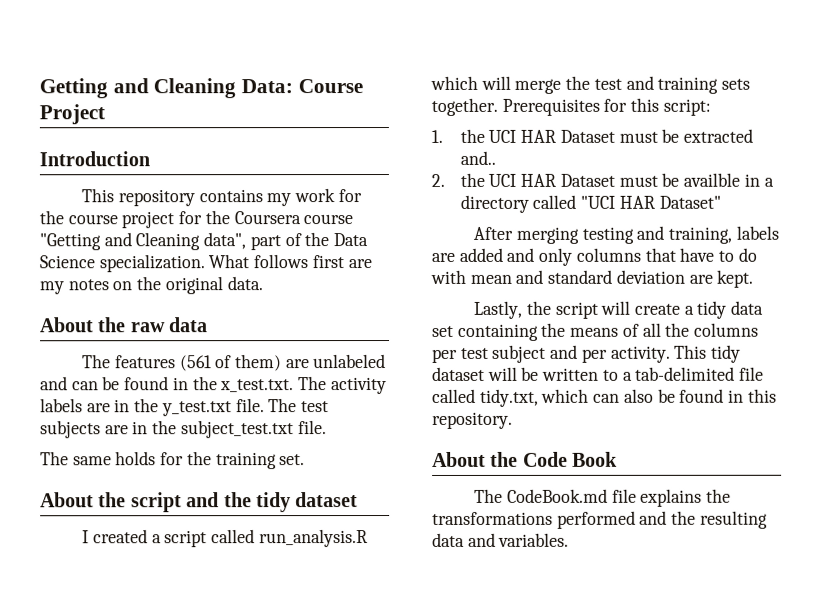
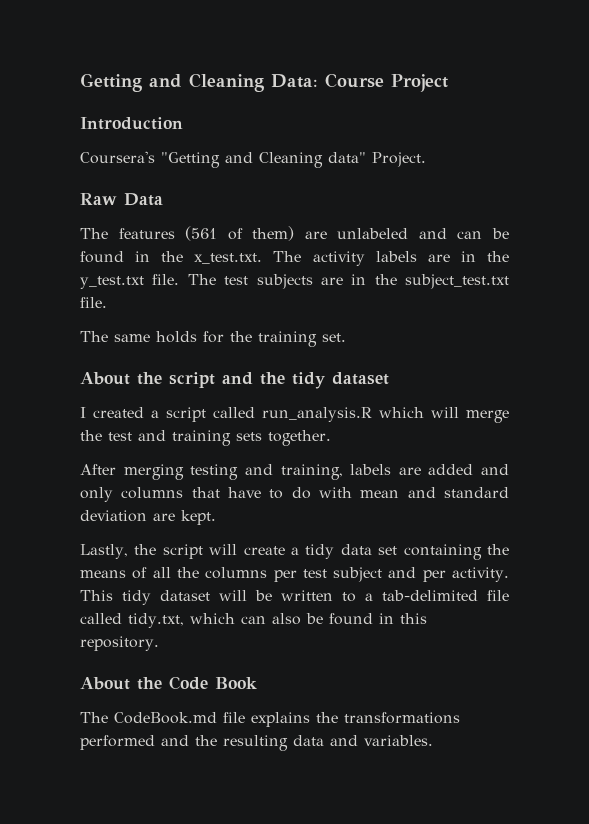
- This repository contains my work for the course project for the Coursera course "Getting and Cleaning data", part of the Data Science specialization. What follows first are my notes on the original data.
- About the raw data
+ Coursera's "Getting and Cleaning data" Project.
+ Raw Data
- Prerequisites for this script:
- 1. the UCI HAR Dataset must be extracted and..
- 2. the UCI HAR Dataset must be availble in a directory called "UCI HAR Dataset"

